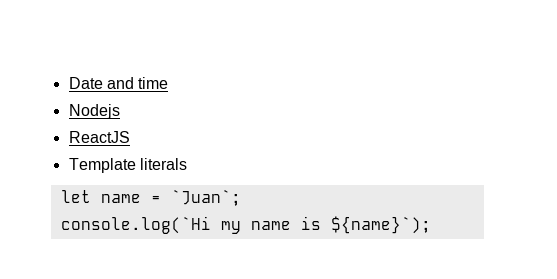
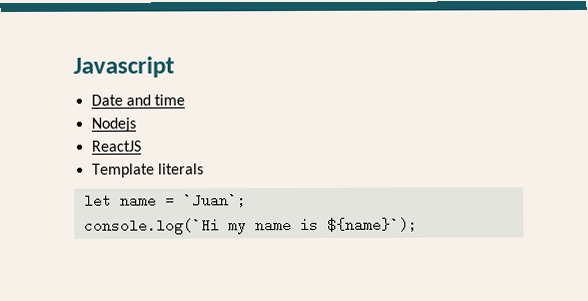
+ Javascript

